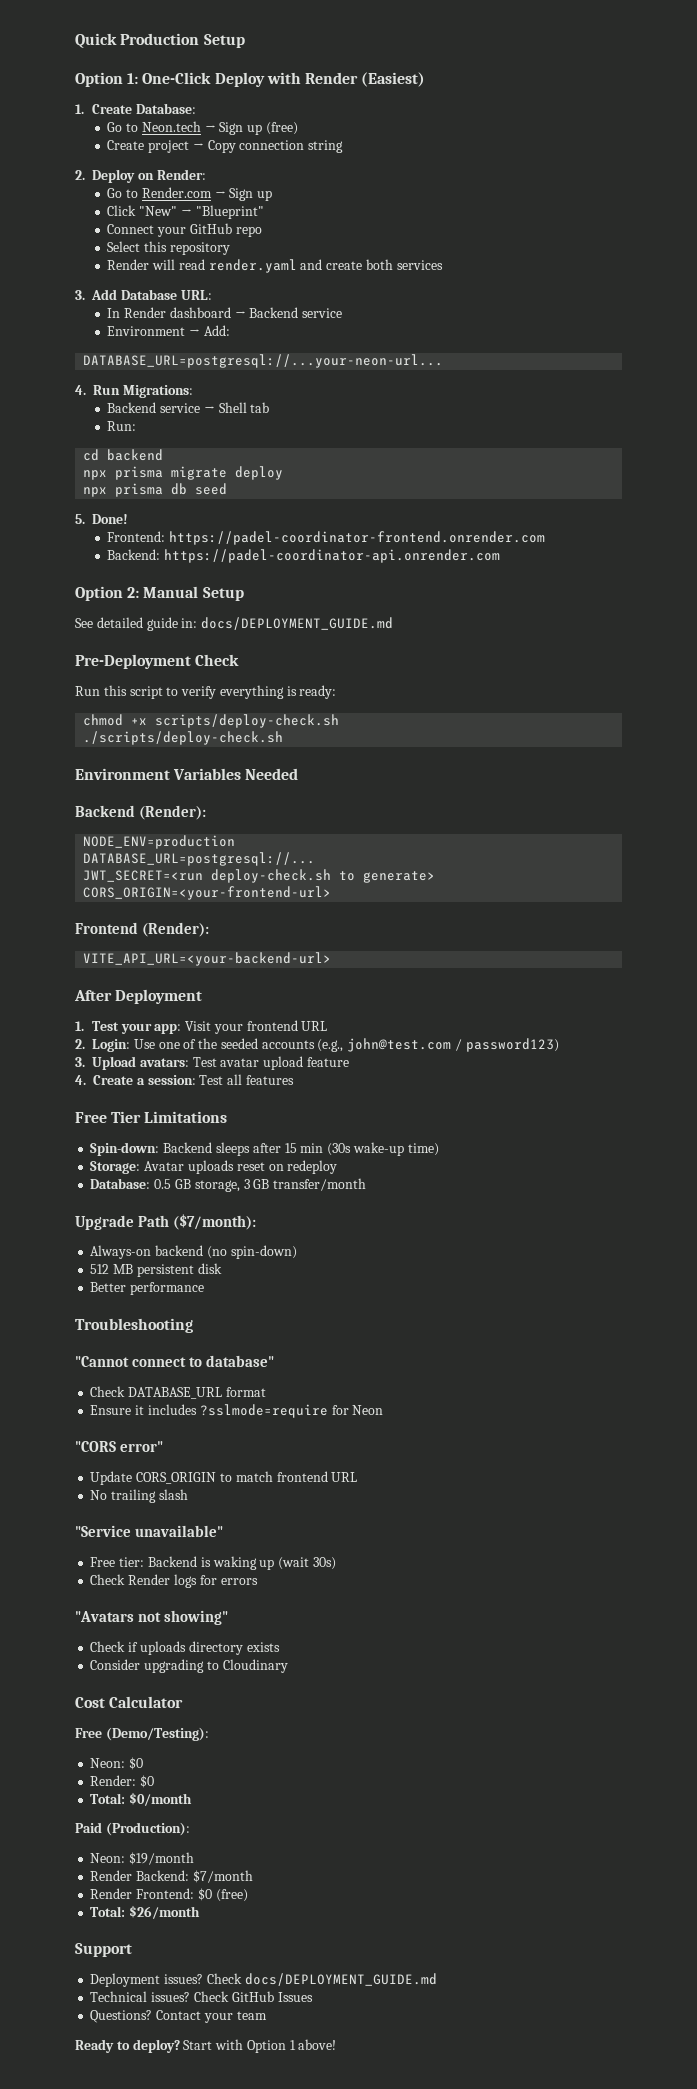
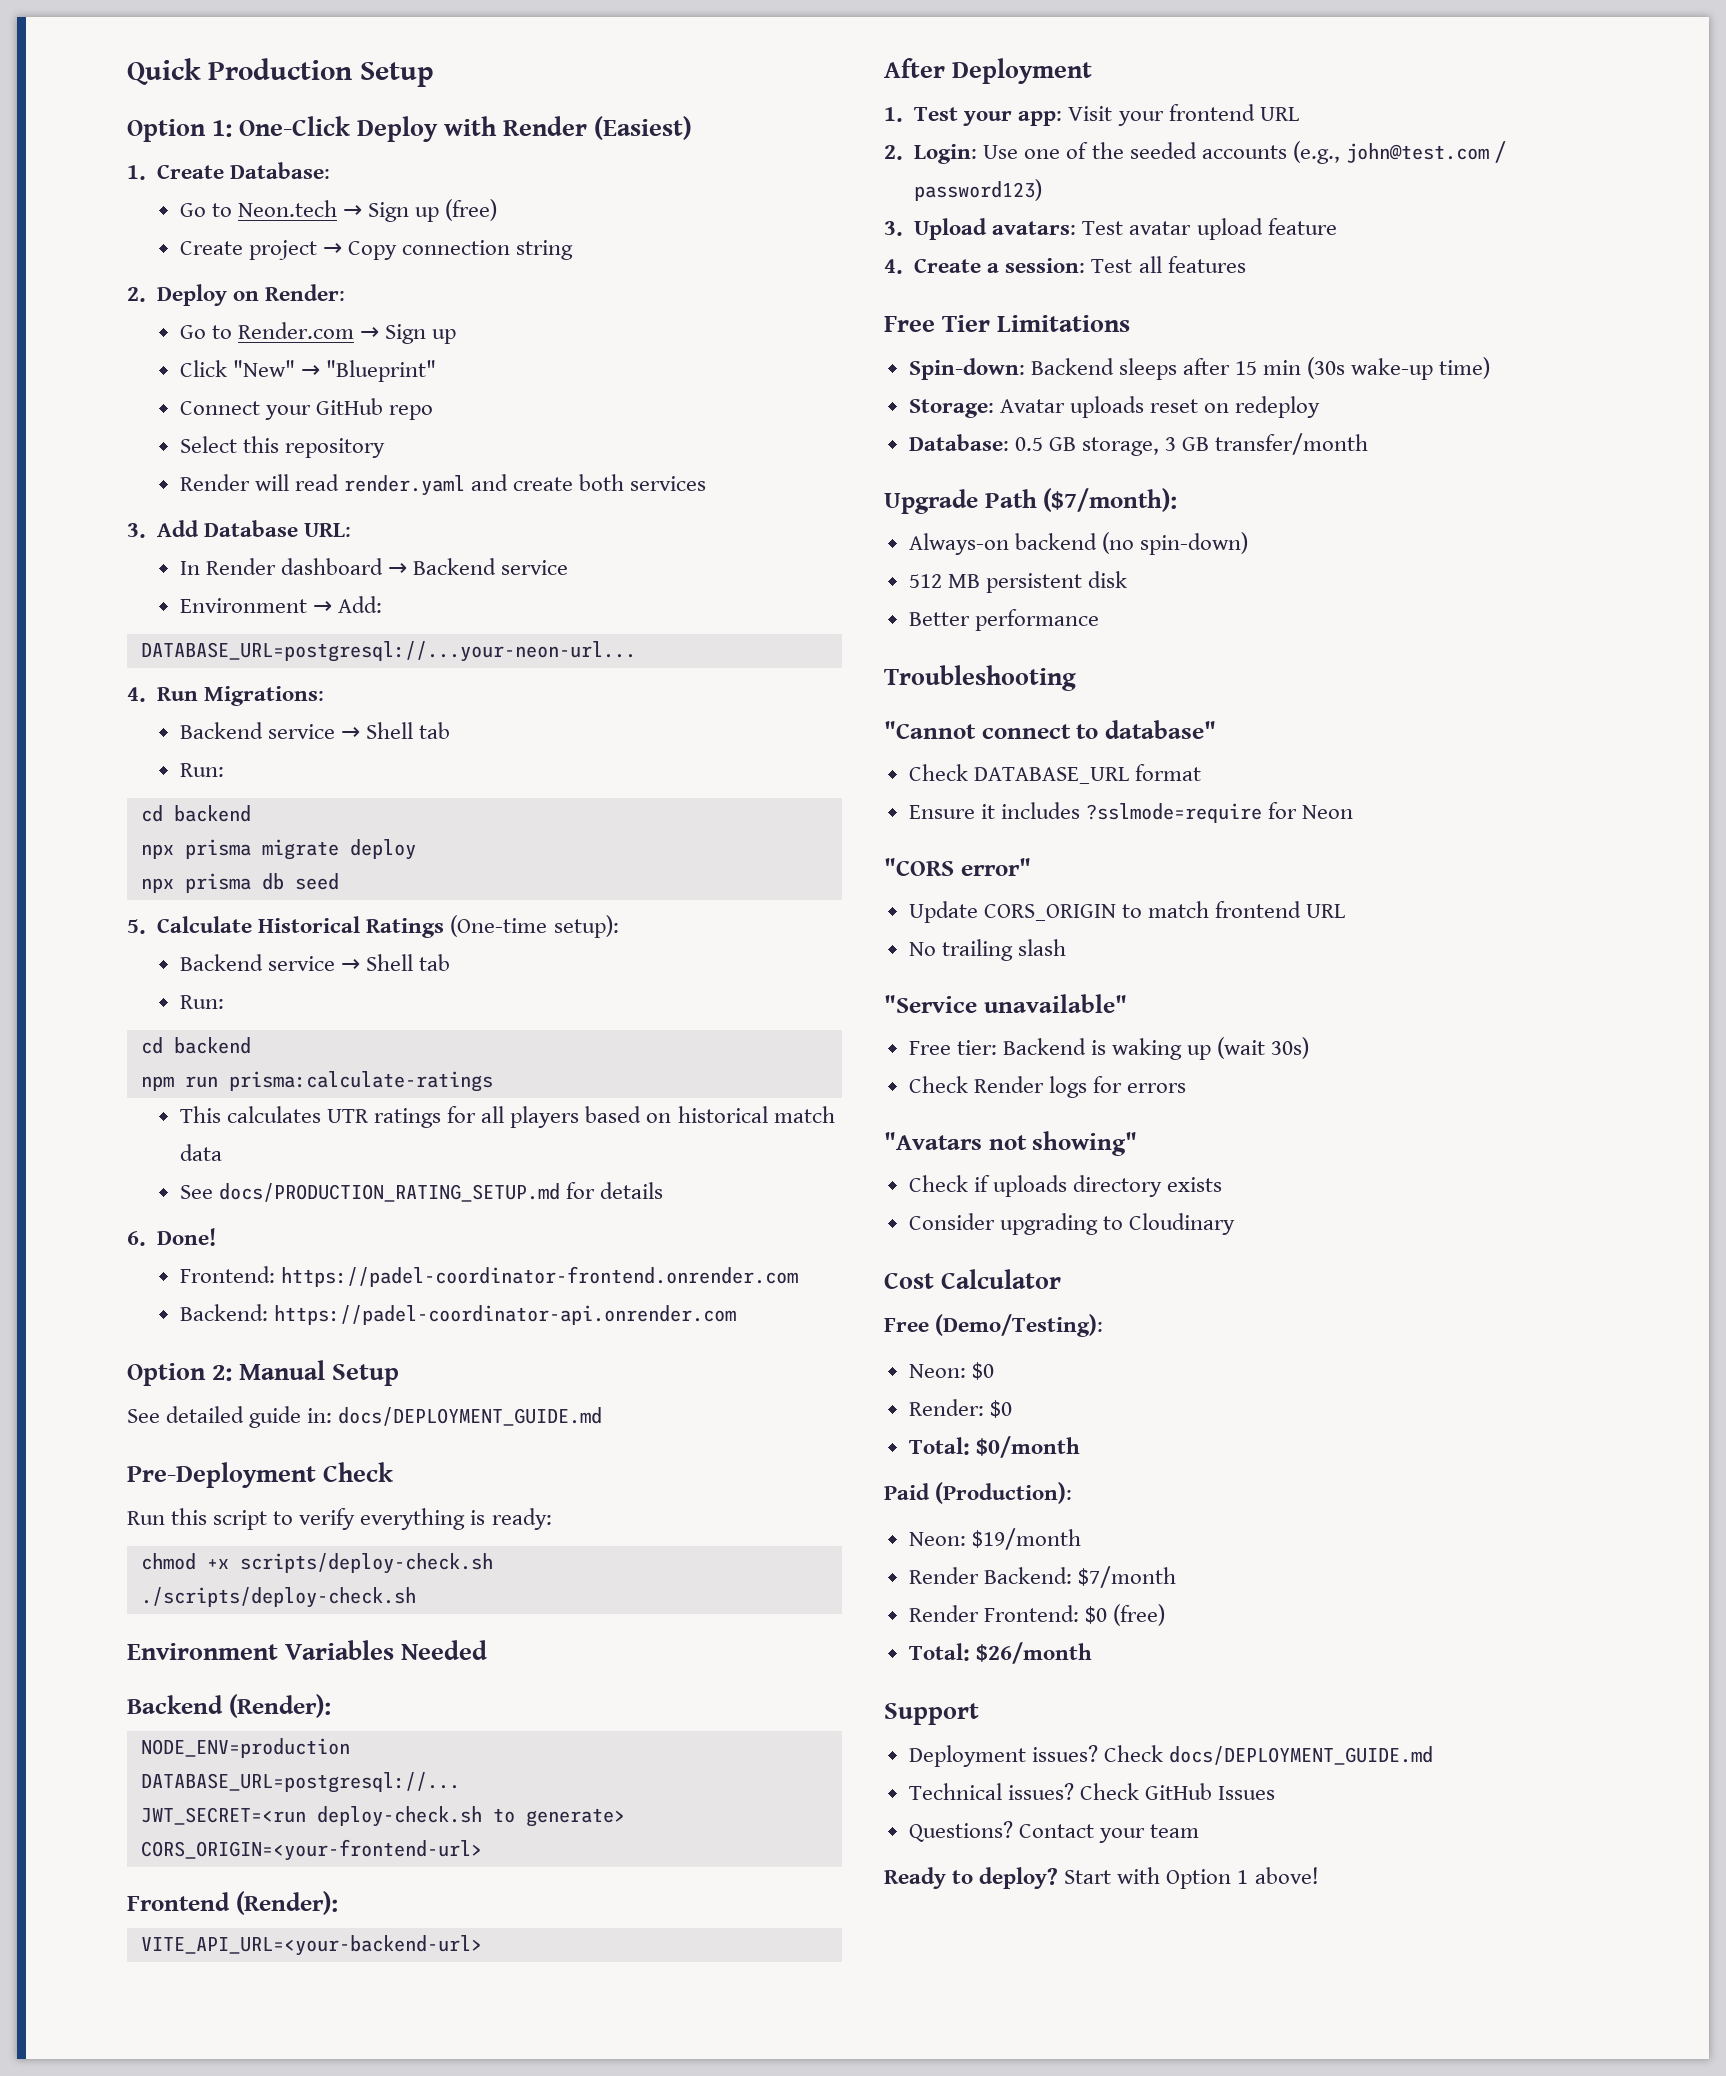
- 5. Done!
+ 5. Calculate Historical Ratings (One-time setup):
+ Backend service → Shell tab
+ Run:
+ cd backend
+ npm run prisma:calculate-ratings
+ This calculates UTR ratings for all players based on historical match data
+ See docs/PRODUCTION_RATING_SETUP.md for details
+ 6. Done!

